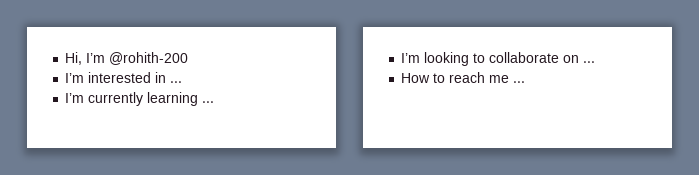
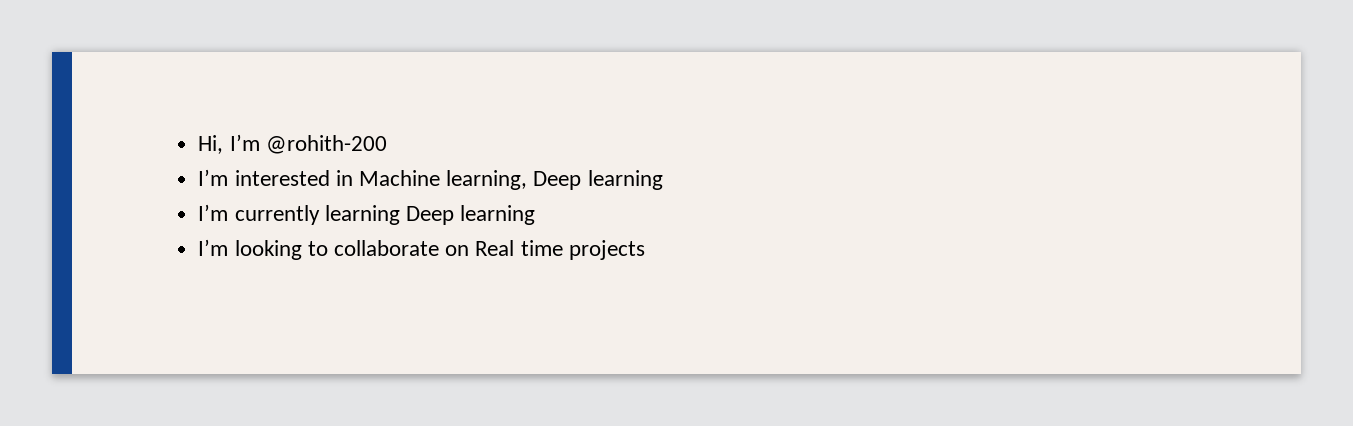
- I’m interested in ...
+ I’m interested in Machine learning, Deep learning
- I’m currently learning ...
+ I’m currently learning Deep learning
- I’m looking to collaborate on ...
- How to reach me ...
+ I’m looking to collaborate on Real time projects

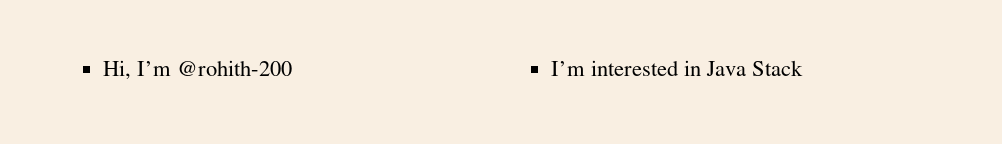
- I’m interested in Machine learning, Deep learning
- I’m currently learning Deep learning
- I’m looking to collaborate on Real time projects
+ I’m interested in Java Stack

